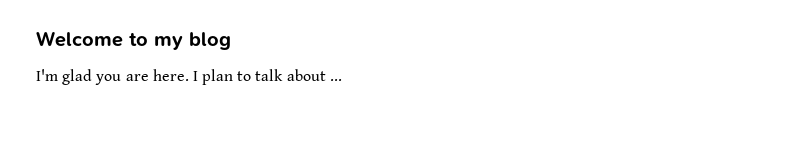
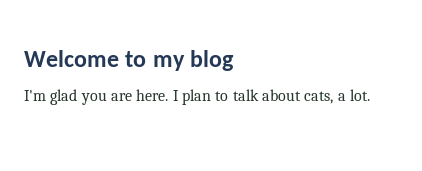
- I plan to talk about ...
+ I plan to talk about cats, a lot.

